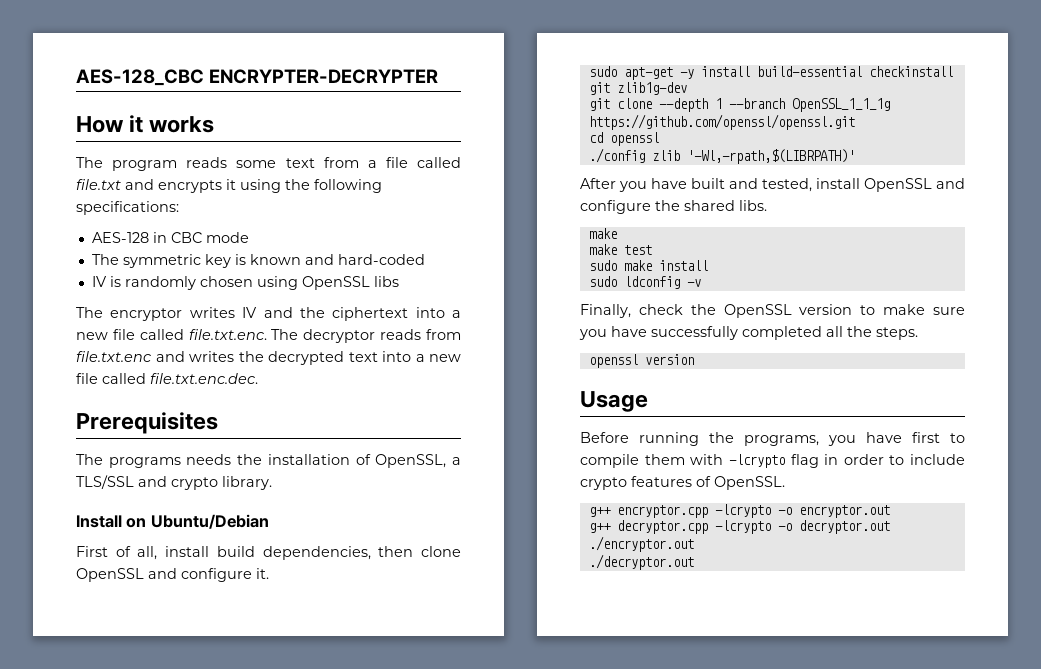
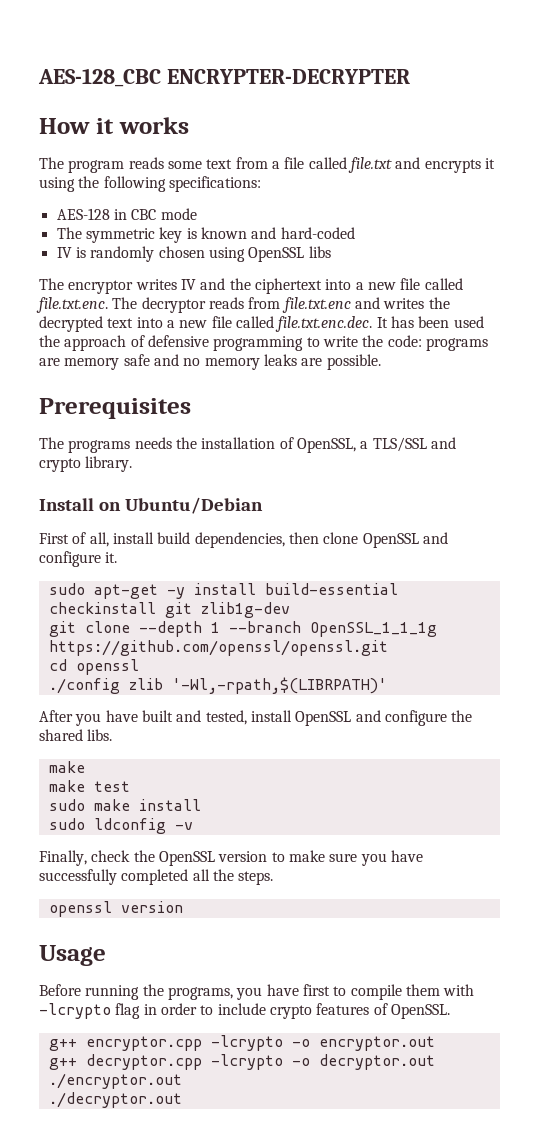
- The encryptor writes IV and the ciphertext into a new file called file.txt.enc. The decryptor reads from file.txt.enc and writes the decrypted text into a new file called file.txt.enc.dec.
+ The encryptor writes IV and the ciphertext into a new file called file.txt.enc. The decryptor reads from file.txt.enc and writes the decrypted text into a new file called file.txt.enc.dec. It has been used the approach of defensive programming to write the code: programs are memory safe and no memory leaks are possible.

